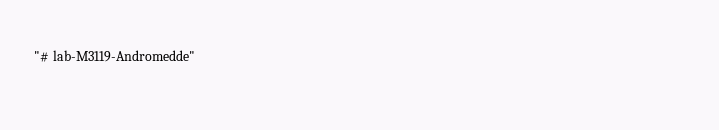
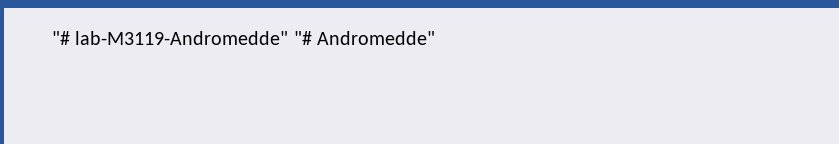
- "# lab-M3119-Andromedde"
+ "# lab-M3119-Andromedde" "# Andromedde"

